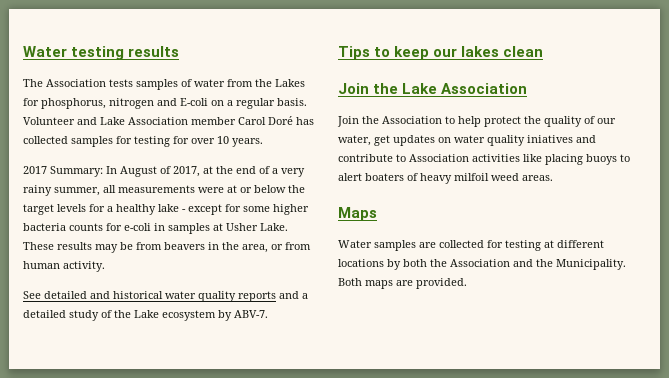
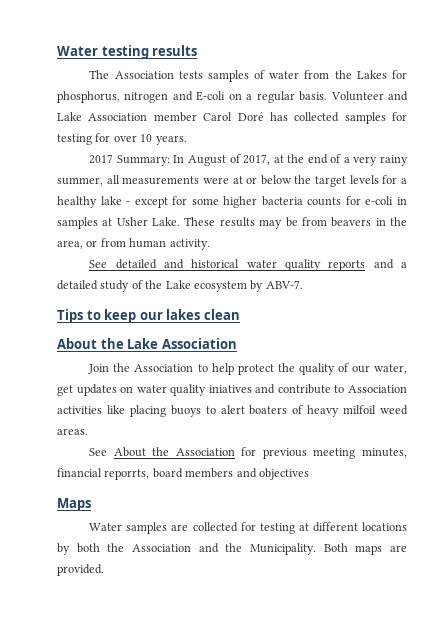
- Join the Lake Association
+ About the Lake Association
+ See About the Association for previous meeting minutes, financial reporrts, board members and objectives

